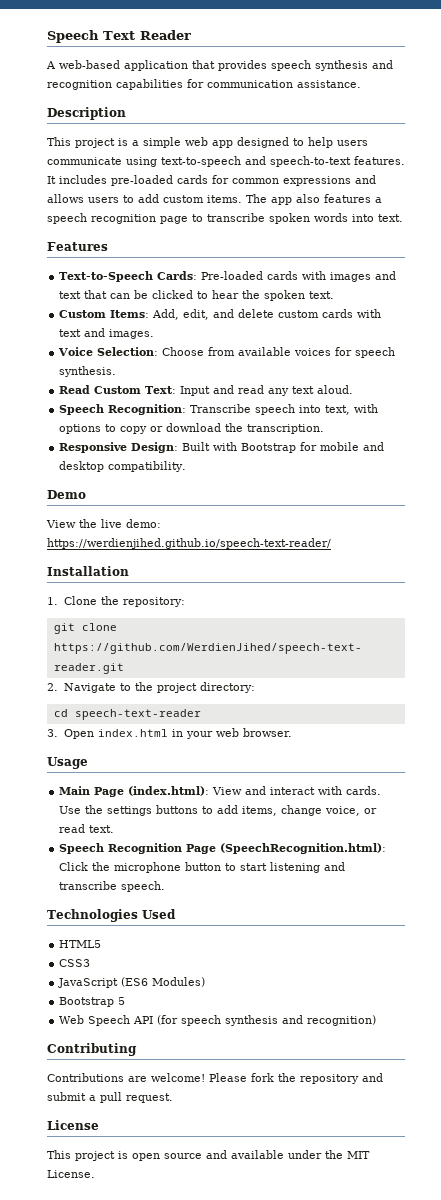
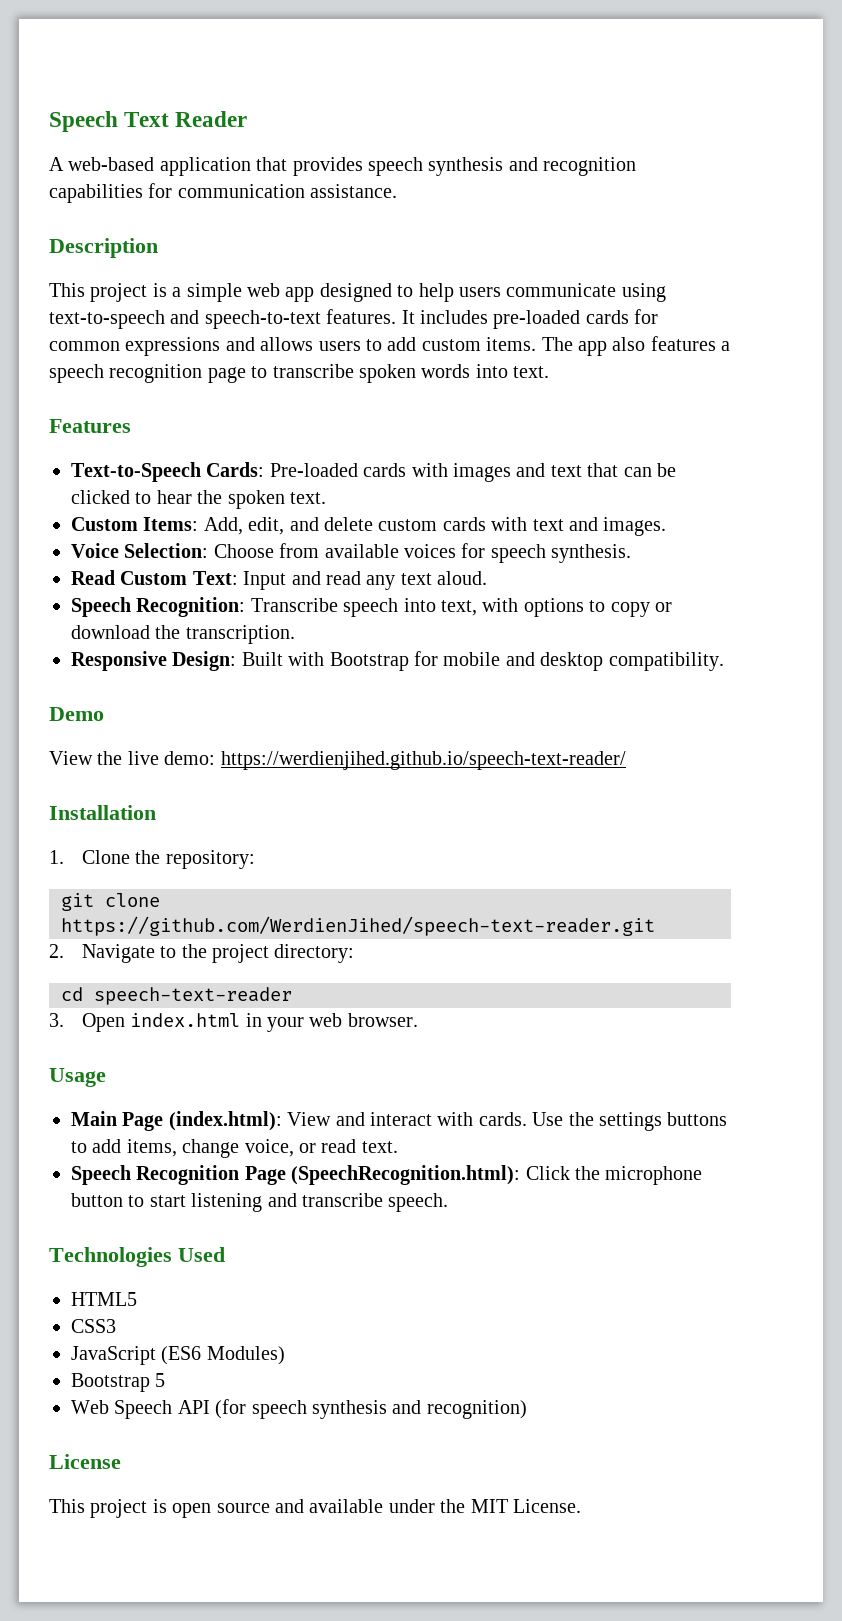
- Contributing
- Contributions are welcome! Please fork the repository and submit a pull request.

